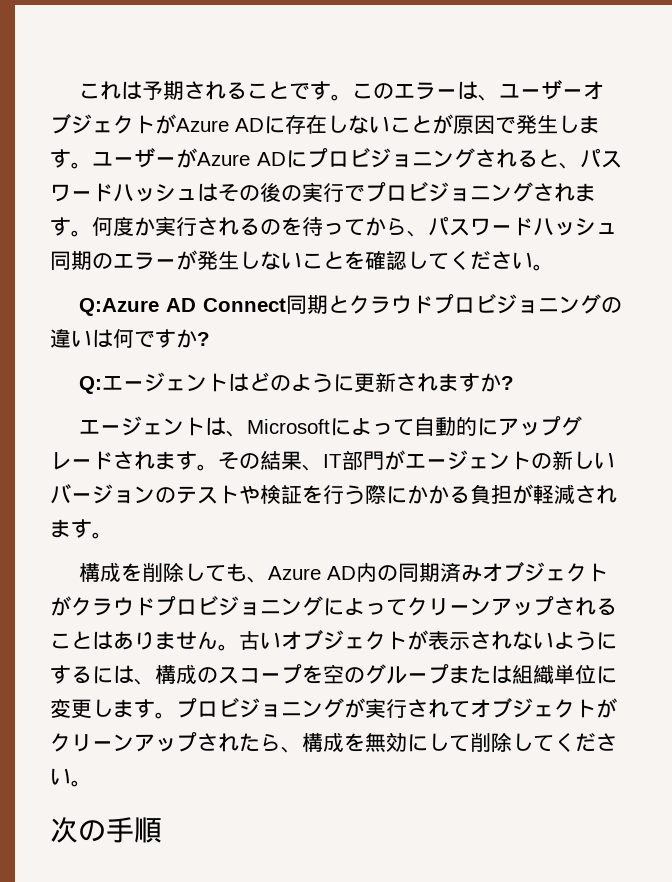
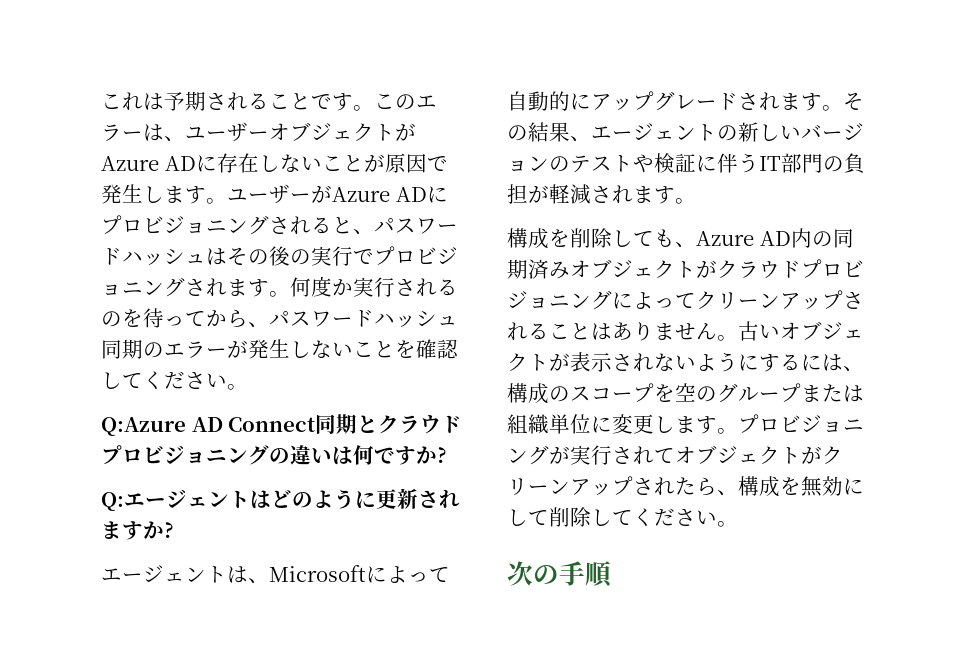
- その結果、IT部門がエージェントの新しいバージョンのテストや検証を行う際にかかる負担が軽減されます。
+ その結果、エージェントの新しいバージョンのテストや検証に伴うIT部門の負担が軽減されます。

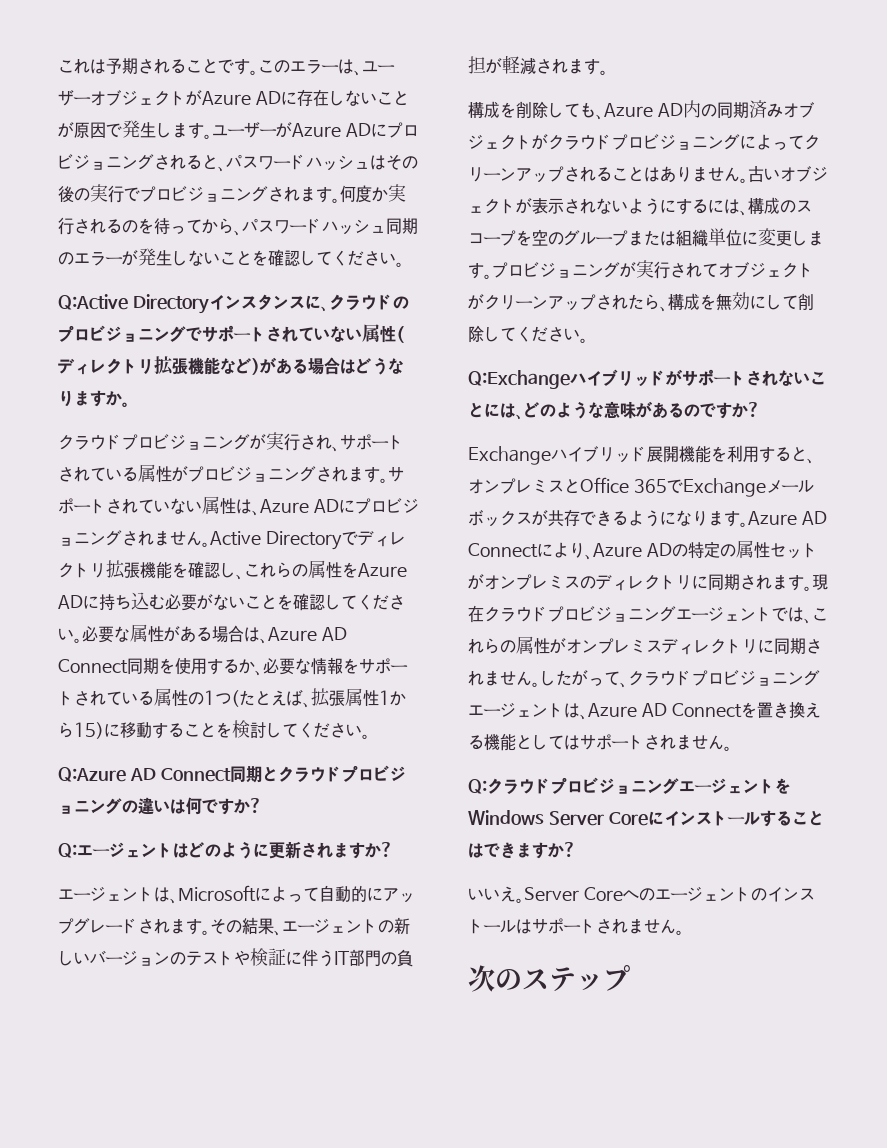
+ Q:Active Directoryインスタンスに、クラウドのプロビジョニングでサポートされていない属性(ディレクトリ拡張機能など)がある場合はどうなりますか。
+ クラウドプロビジョニングが実行され、サポートされている属性がプロビジョニングされます。サポートされていない属性は、Azure ADにプロビジョニングされません。Active Directoryでディレクトリ拡張機能を確認し、これらの属性をAzure ADに持ち込む必要がないことを確認してください。必要な属性がある場合は、Azure AD Connect同期を使用するか、必要な情報をサポートされている属性の1つ(たとえば、拡張属性1から15)に移動することを検討してください。
+ Q:Exchangeハイブリッドがサポートされないことには、どのような意味があるのですか?
+ Exchangeハイブリッド展開機能を利用すると、オンプレミスとOffice 365でExchangeメールボックスが共存できるようになります。Azure AD Connectにより、Azure ADの特定の属性セットがオンプレミスのディレクトリに同期されます。現在クラウドプロビジョニングエージェントでは、これらの属性がオンプレミスディレクトリに同期されません。したがって、クラウドプロビジョニングエージェントは、Azure AD Connectを置き換える機能としてはサポートされません。
+ Q:クラウドプロビジョニングエージェントをWindows Server Coreにインストールすることはできますか?
+ いいえ。Server Coreへのエージェントのインストールはサポートされません。
- 次の手順
+ 次のステップ

